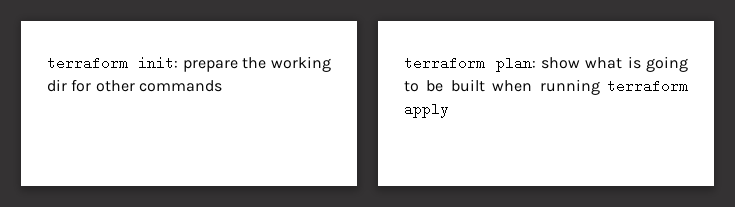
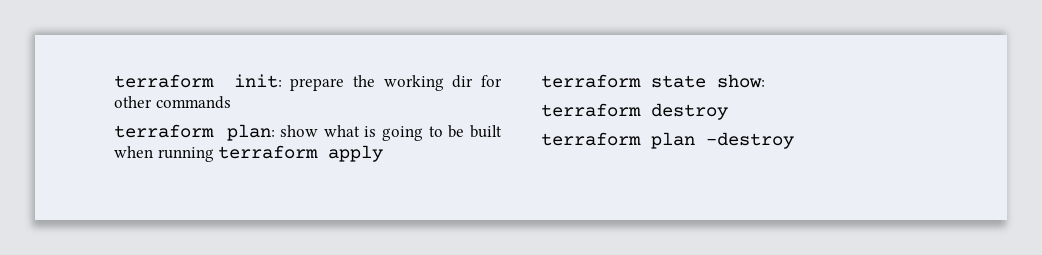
+ terraform state show:
+ terraform destroy
+ terraform plan -destroy

